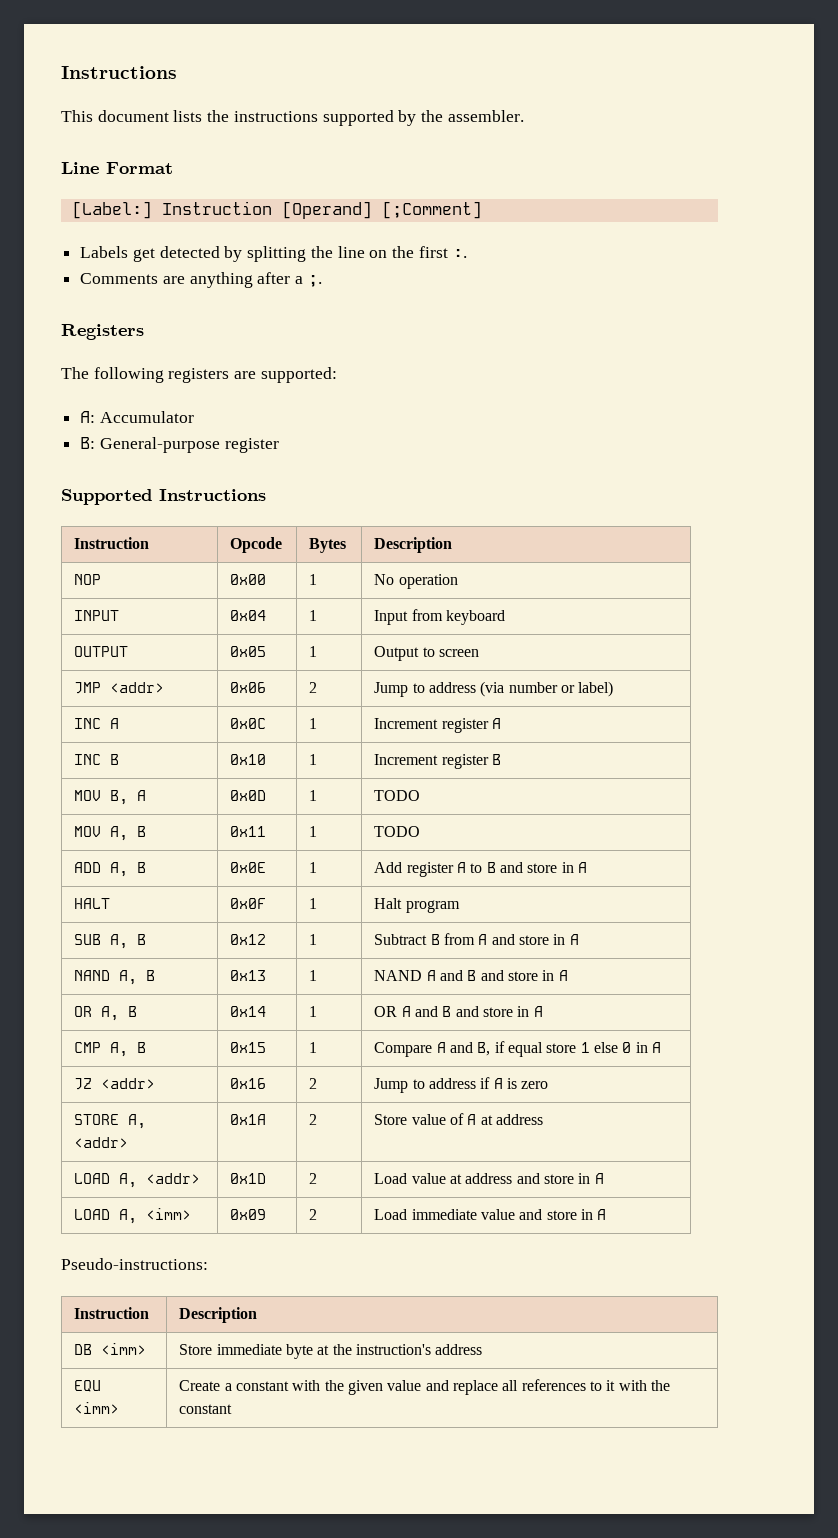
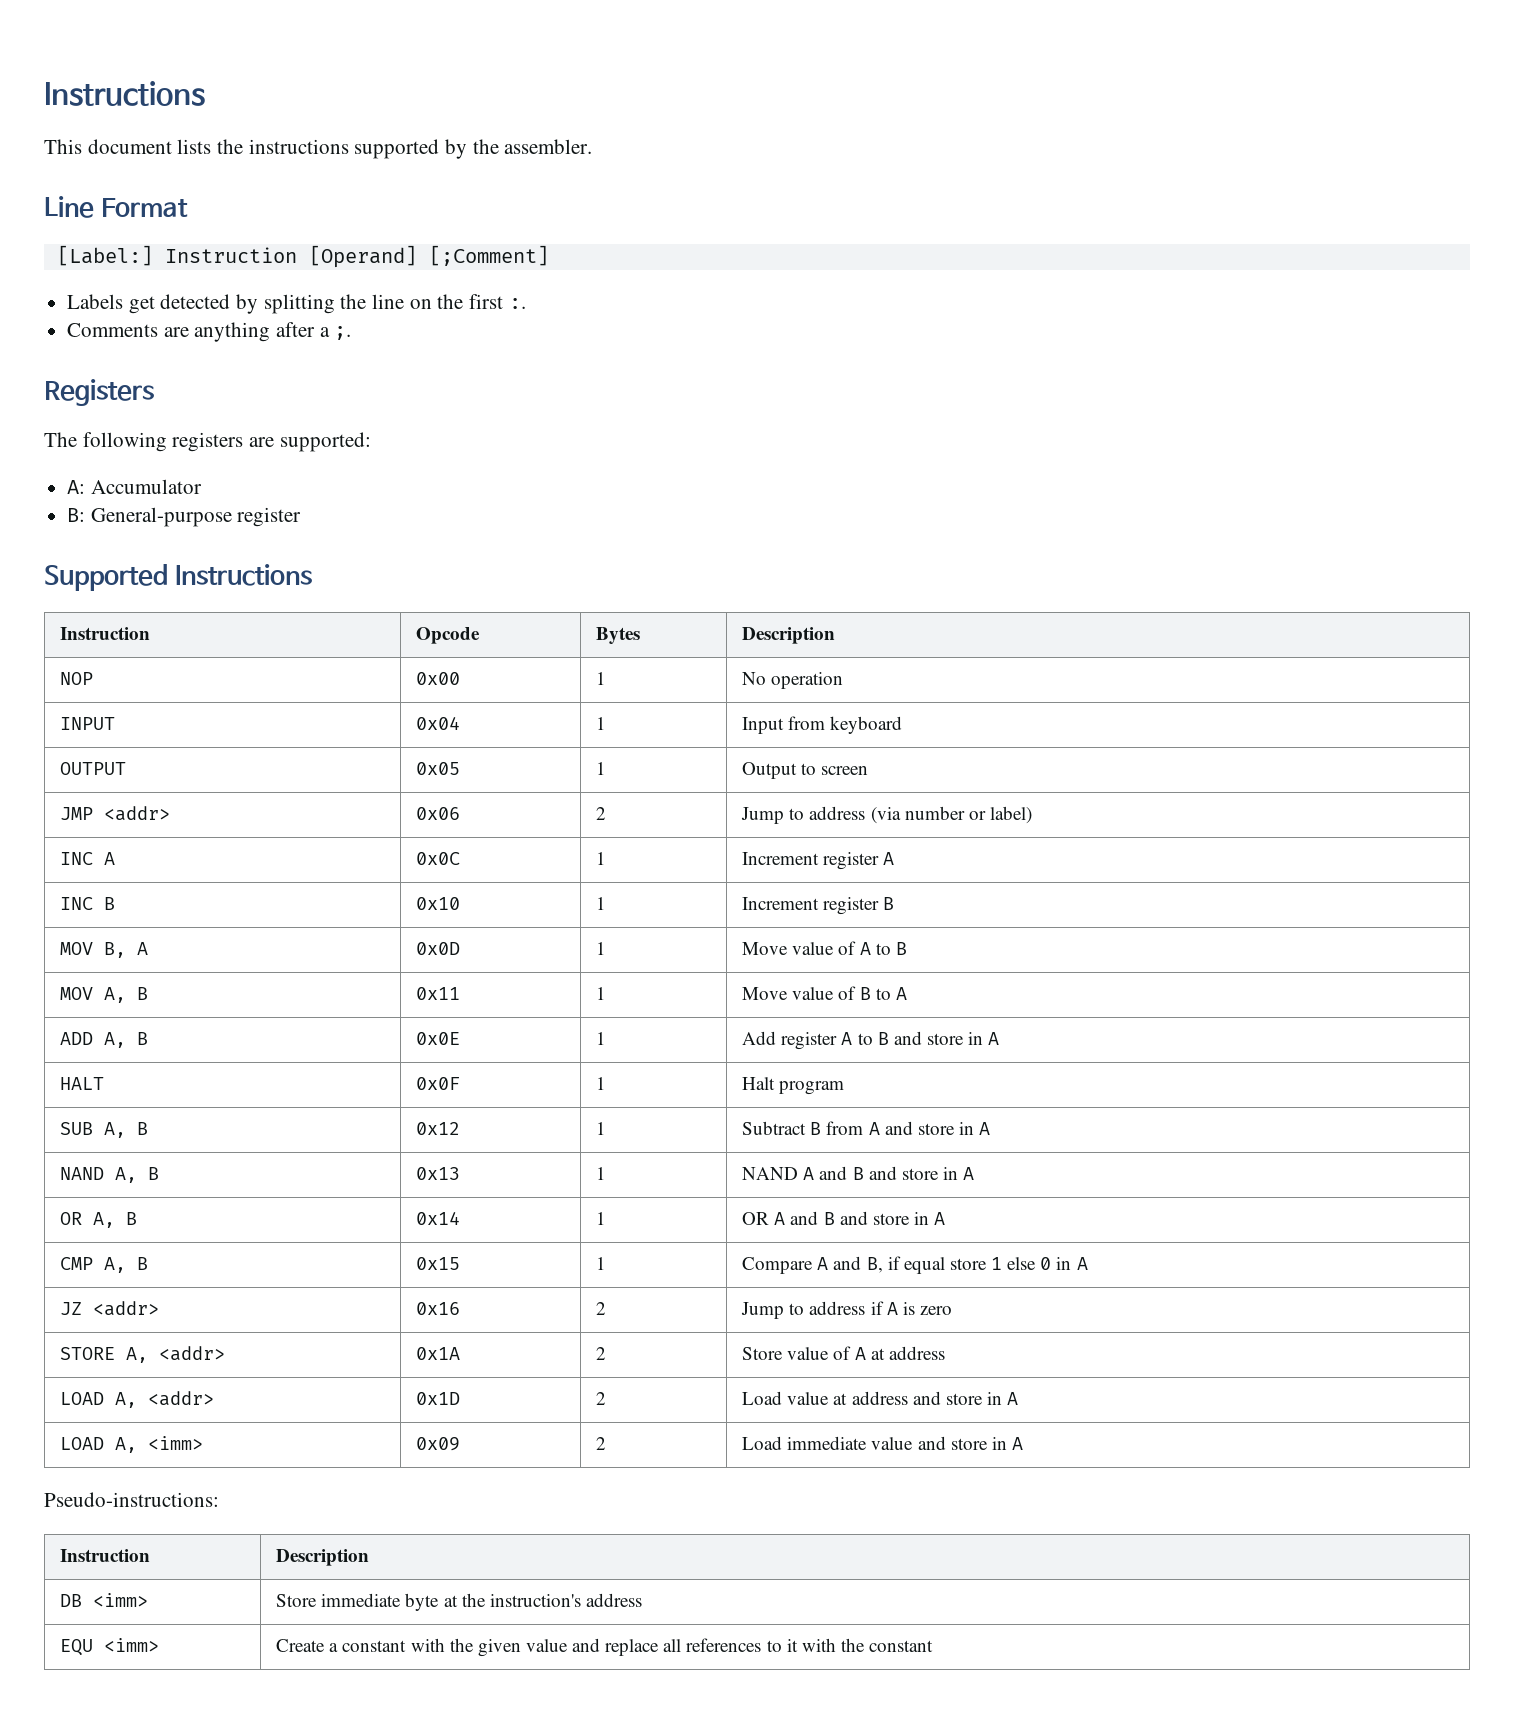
- MOV B, A | 0x0D | 1 | TODO
+ MOV B, A | 0x0D | 1 | Move value of A to B
- MOV A, B | 0x11 | 1 | TODO
+ MOV A, B | 0x11 | 1 | Move value of B to A

